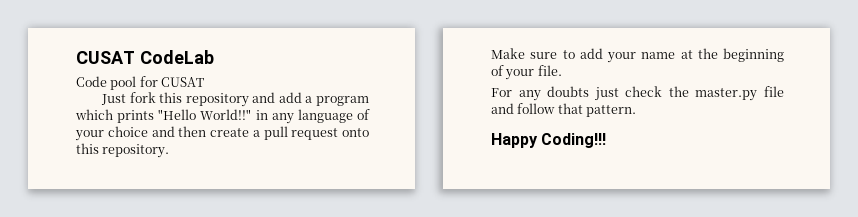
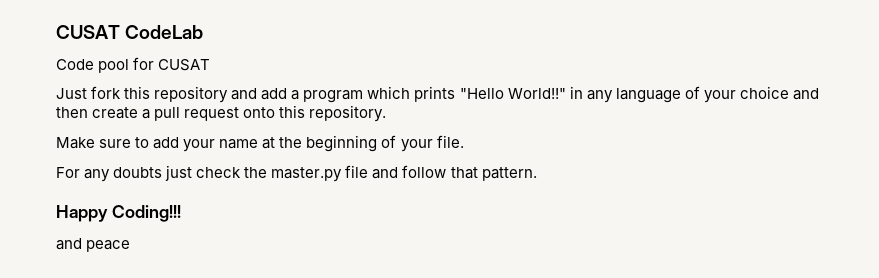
+ and peace

